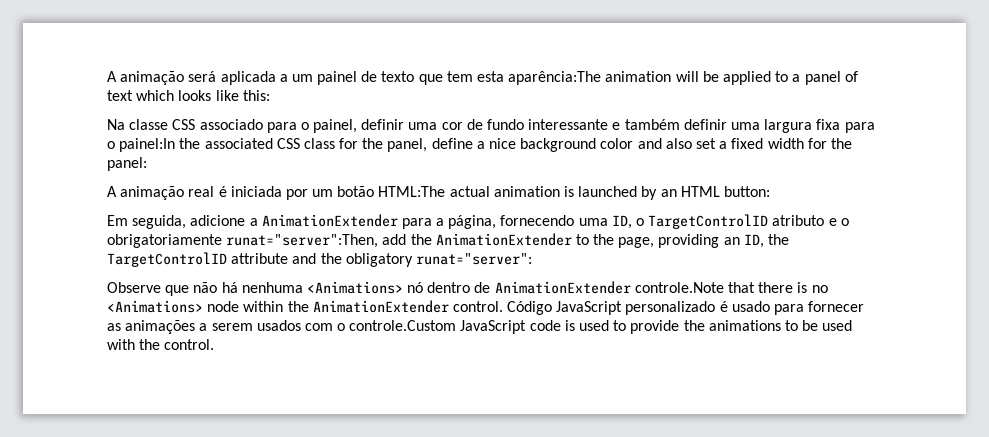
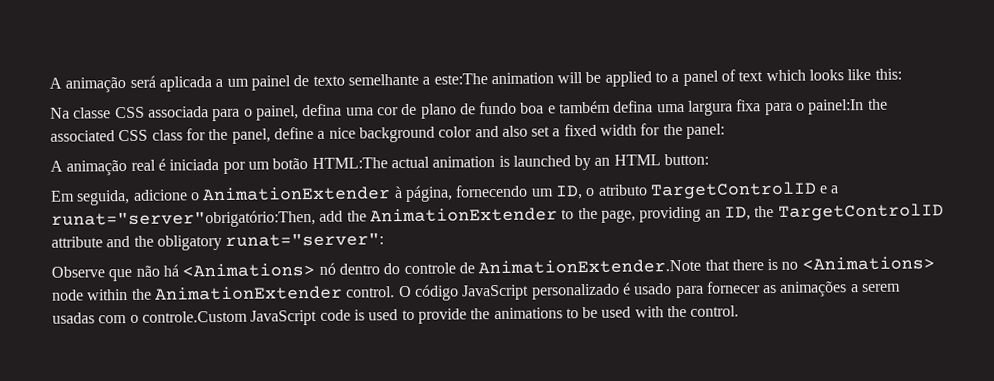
- A animação será aplicada a um painel de texto que tem esta aparência:The animation will be applied to a panel of text which looks like this:
+ A animação será aplicada a um painel de texto semelhante a este:The animation will be applied to a panel of text which looks like this:
- Na classe CSS associado para o painel, definir uma cor de fundo interessante e também definir uma largura fixa para o painel:In the associated CSS class for the panel, define a nice background color and also set a fixed width for the panel:
+ Na classe CSS associada para o painel, defina uma cor de plano de fundo boa e também defina uma largura fixa para o painel:In the associated CSS class for the panel, define a nice background color and also set a fixed width for the panel:
- Em seguida, adicione a AnimationExtender para a página, fornecendo uma ID, o TargetControlID atributo e o obrigatoriamente runat="server":Then, add the AnimationExtender to the page, providing an ID, the TargetControlID attribute and the obligatory runat="server":
+ Em seguida, adicione o AnimationExtender à página, fornecendo um ID, o atributo TargetControlID e a runat="server"obrigatório:Then, add the AnimationExtender to the page, providing an ID, the TargetControlID attribute and the obligatory runat="server":
- Observe que não há nenhuma <Animations> nó dentro de AnimationExtender controle.Note that there is no <Animations> node within the AnimationExtender control.
+ Observe que não há <Animations> nó dentro do controle de AnimationExtender.Note that there is no <Animations> node within the AnimationExtender control.
- Código JavaScript personalizado é usado para fornecer as animações a serem usados com o controle.Custom JavaScript code is used to provide the animations to be used with the control.
+ O código JavaScript personalizado é usado para fornecer as animações a serem usadas com o controle.Custom JavaScript code is used to provide the animations to be used with the control.

